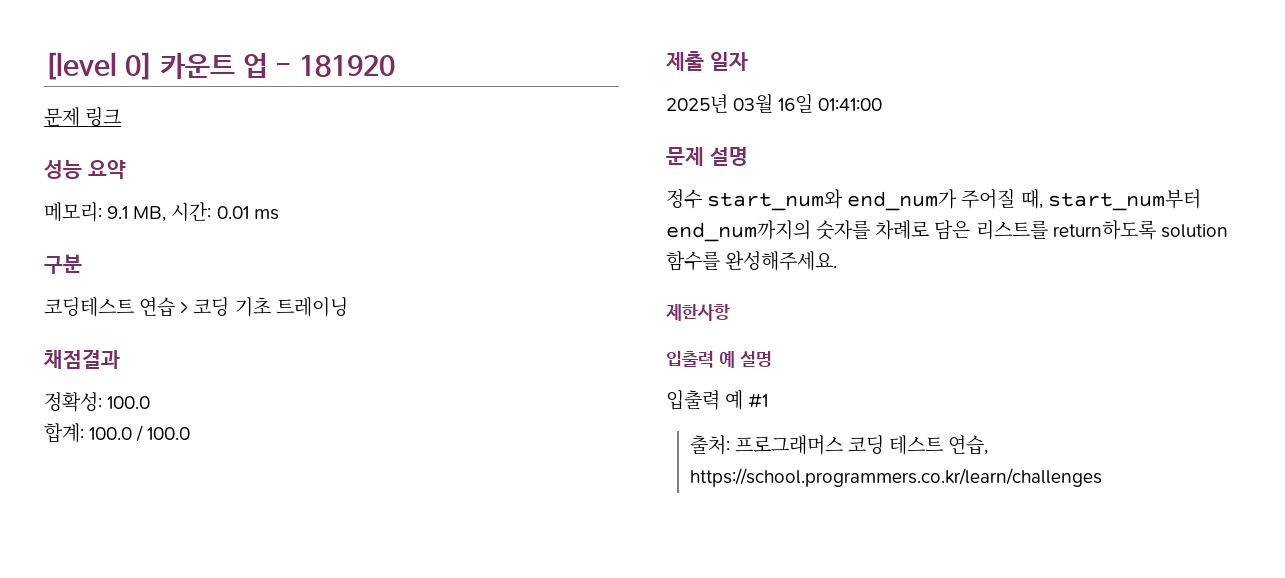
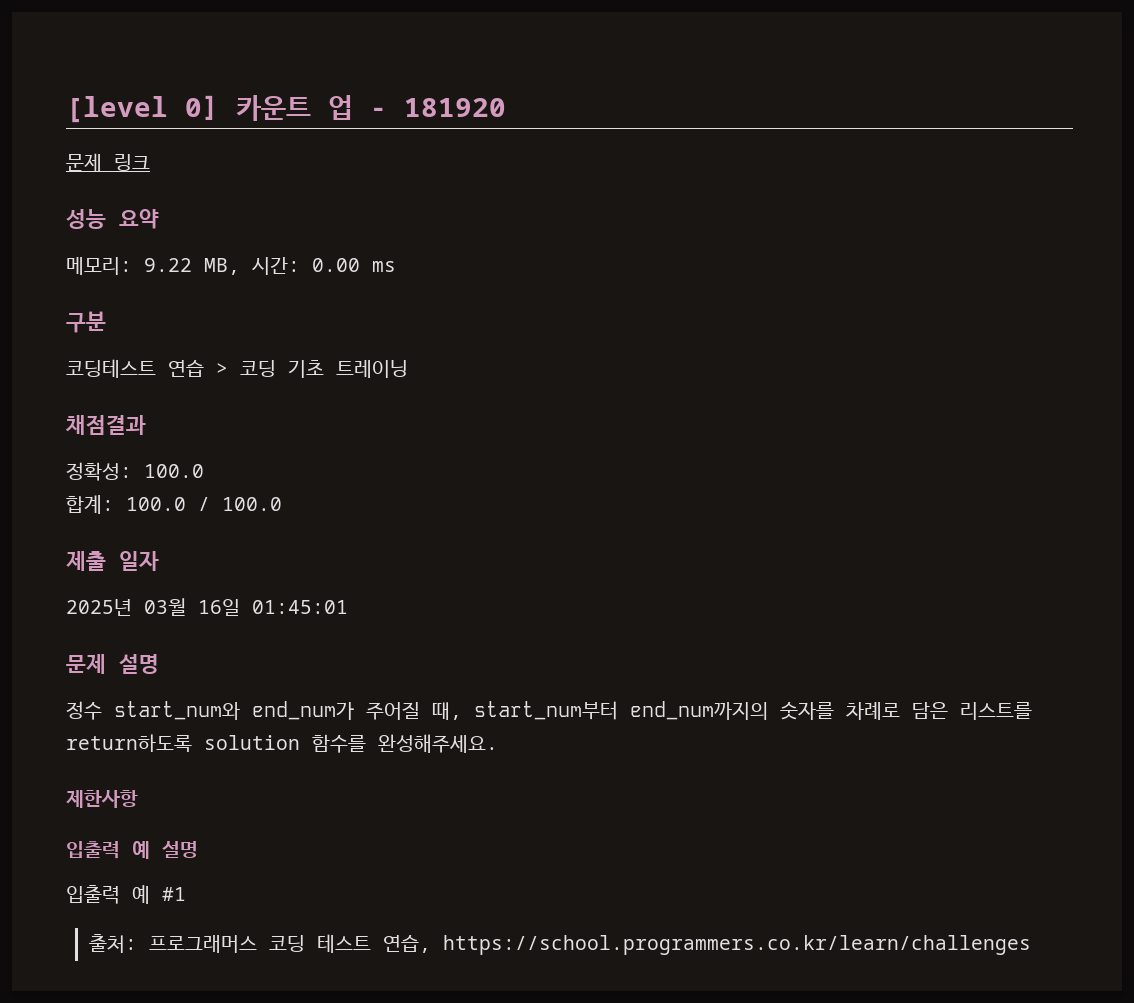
- 메모리: 9.1 MB, 시간: 0.01 ms
+ 메모리: 9.22 MB, 시간: 0.00 ms
- 2025년 03월 16일 01:41:00
+ 2025년 03월 16일 01:45:01

